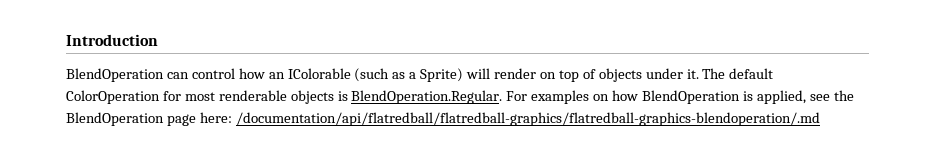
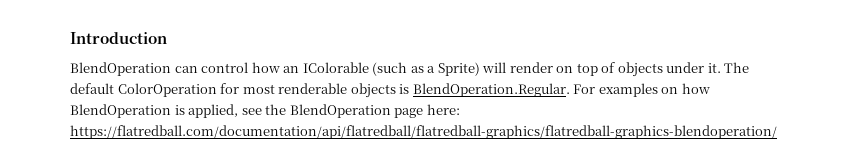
- The default ColorOperation for most renderable objects is BlendOperation.Regular. For examples on how BlendOperation is applied, see the BlendOperation page here: /documentation/api/flatredball/flatredball-graphics/flatredball-graphics-blendoperation/.md
+ The default ColorOperation for most renderable objects is BlendOperation.Regular. For examples on how BlendOperation is applied, see the BlendOperation page here: https://flatredball.com/documentation/api/flatredball/flatredball-graphics/flatredball-graphics-blendoperation/

